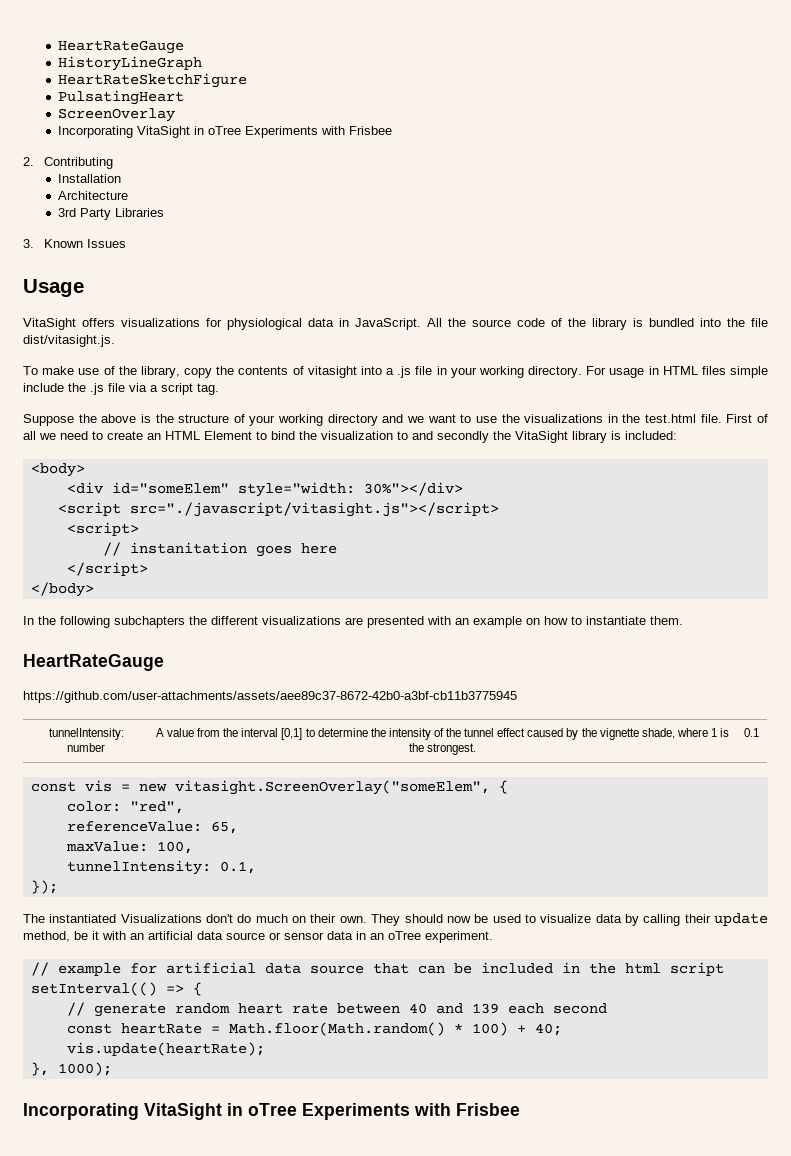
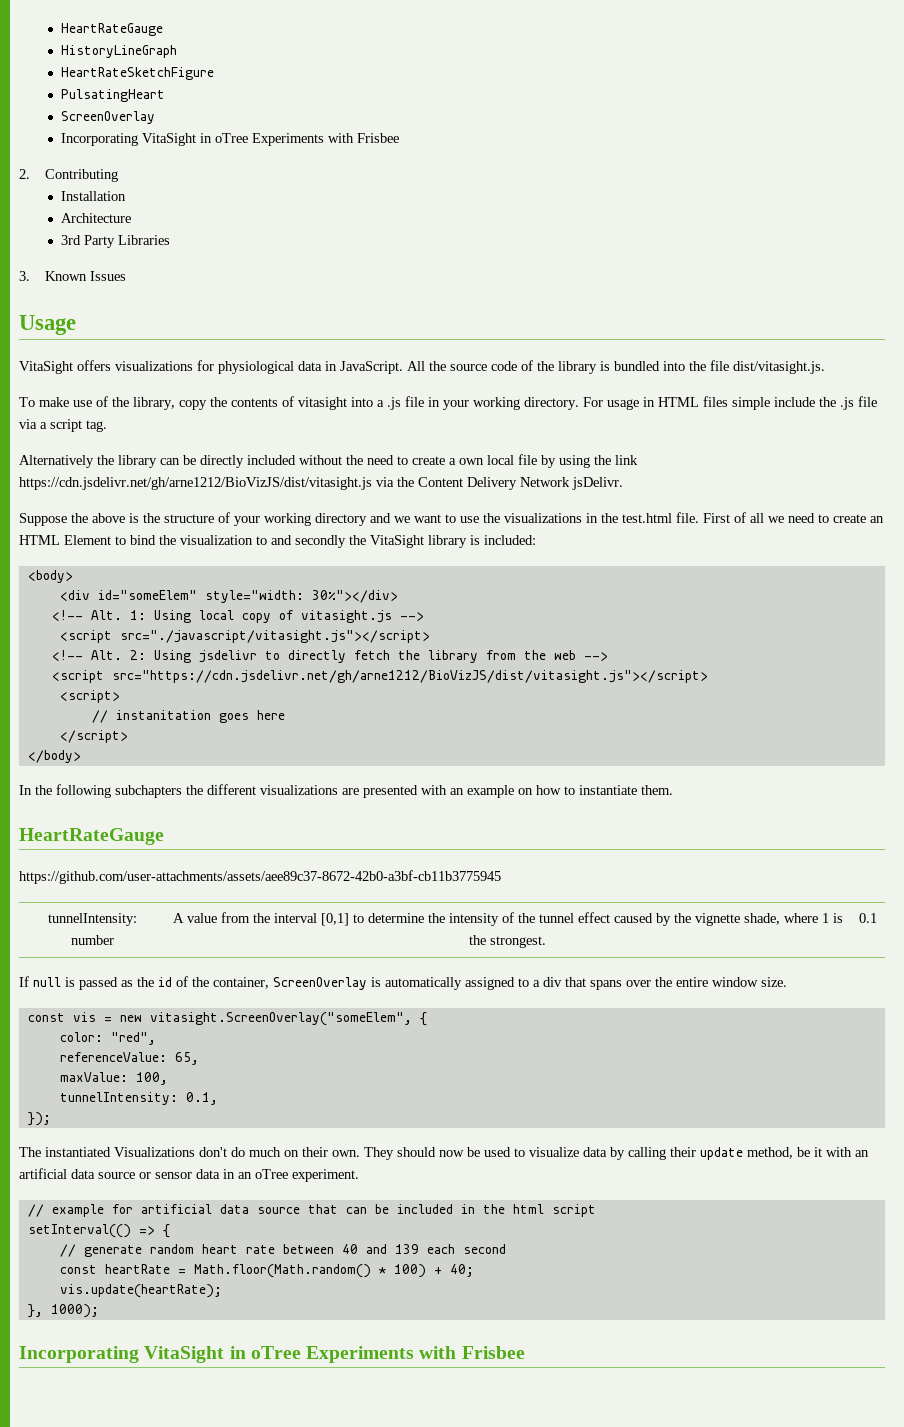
+ Alternatively the library can be directly included without the need to create a own local file by using the link https://cdn.jsdelivr.net/gh/arne1212/BioVizJS/dist/vitasight.js via the Content Delivery Network jsDelivr.
+ <!-- Alt. 1: Using local copy of vitasight.js -->
  <script src="./javascript/vitasight.js"></script>
+ <!-- Alt. 2: Using jsdelivr to directly fetch the library from the web -->
+ <script src="https://cdn.jsdelivr.net/gh/arne1212/BioVizJS/dist/vitasight.js"></script>
+ If null is passed as the id of the container, ScreenOverlay is automatically assigned to a div that spans over the entire window size.

